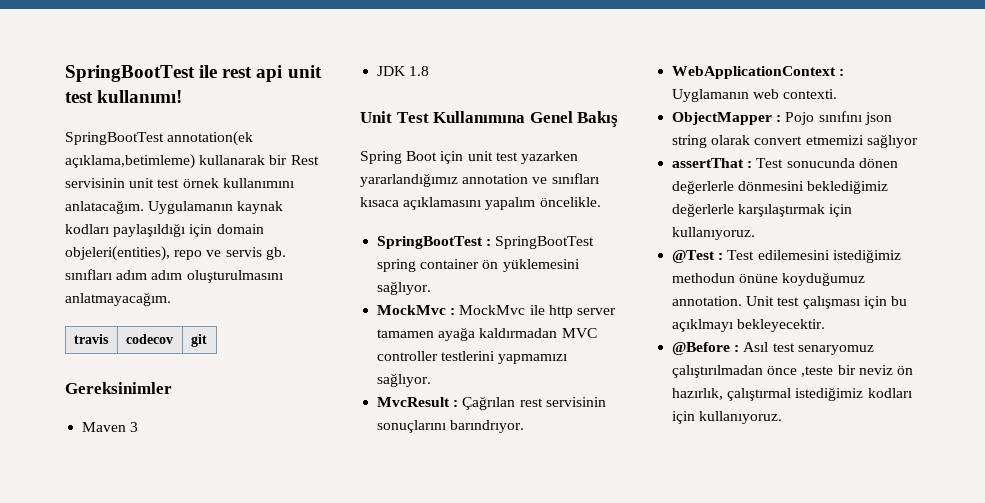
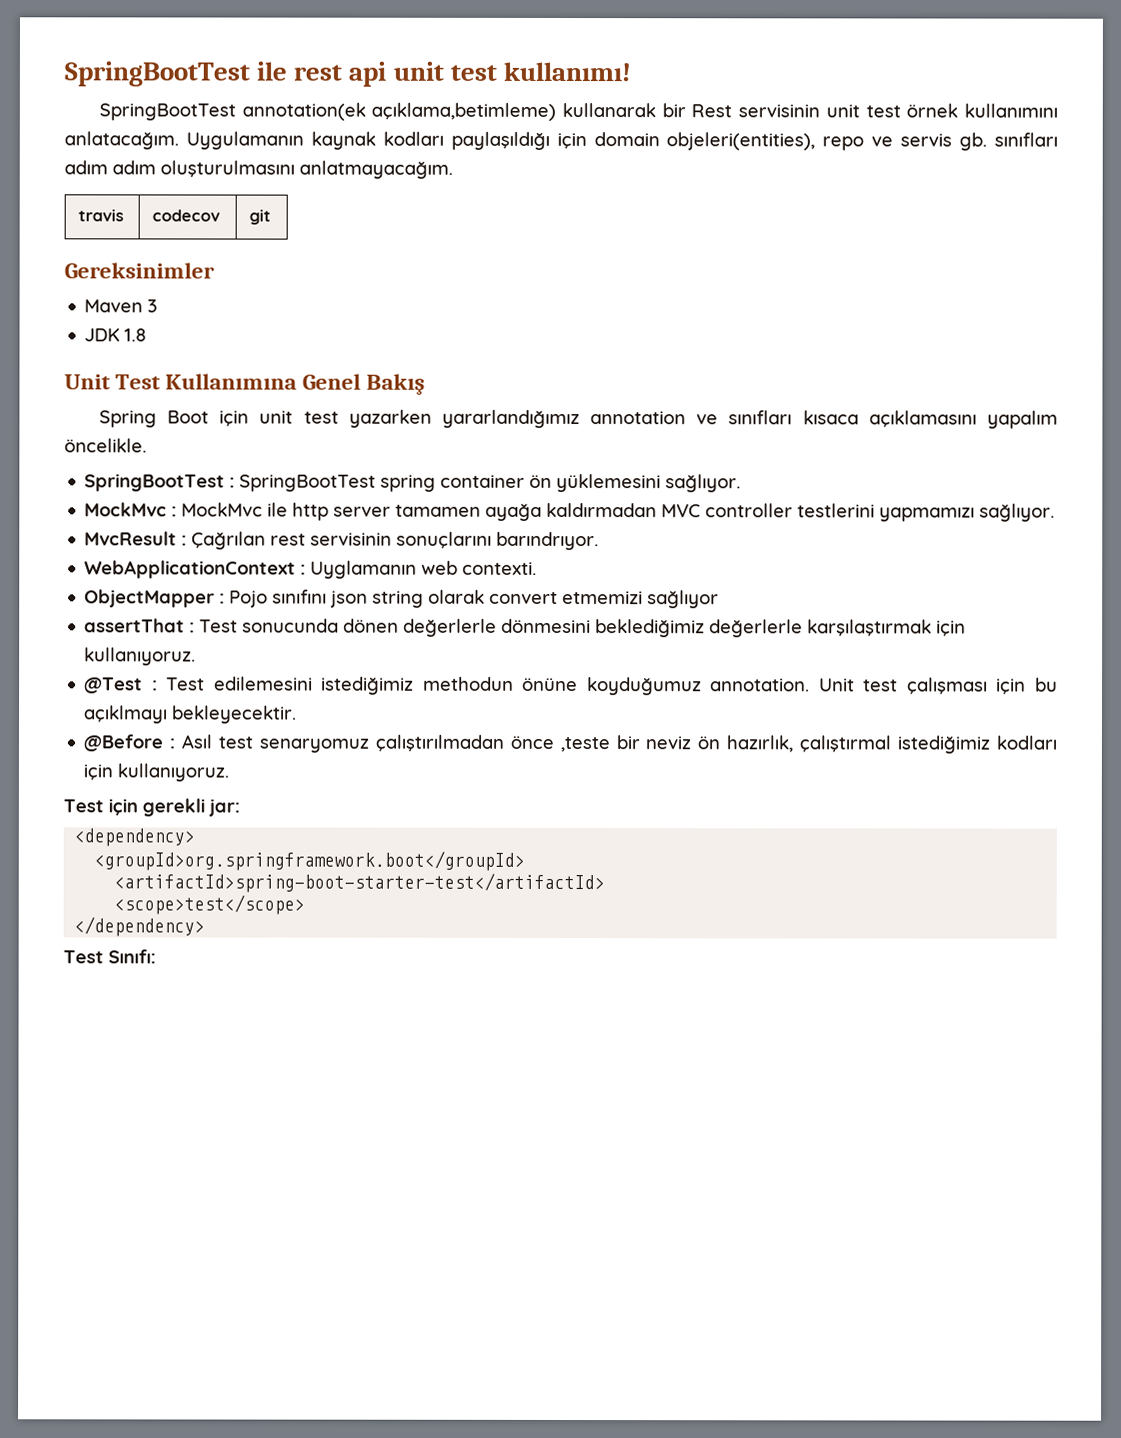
+ Test için gerekli jar:
+ <dependency>
+ <groupId>org.springframework.boot</groupId>
+ <artifactId>spring-boot-starter-test</artifactId>
+ <scope>test</scope>
+ </dependency>
+ Test Sınıfı:

